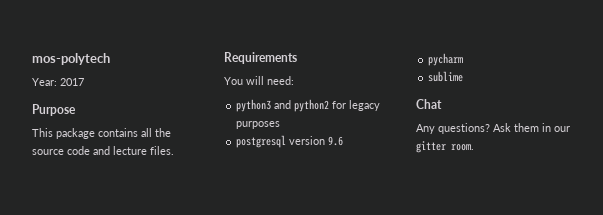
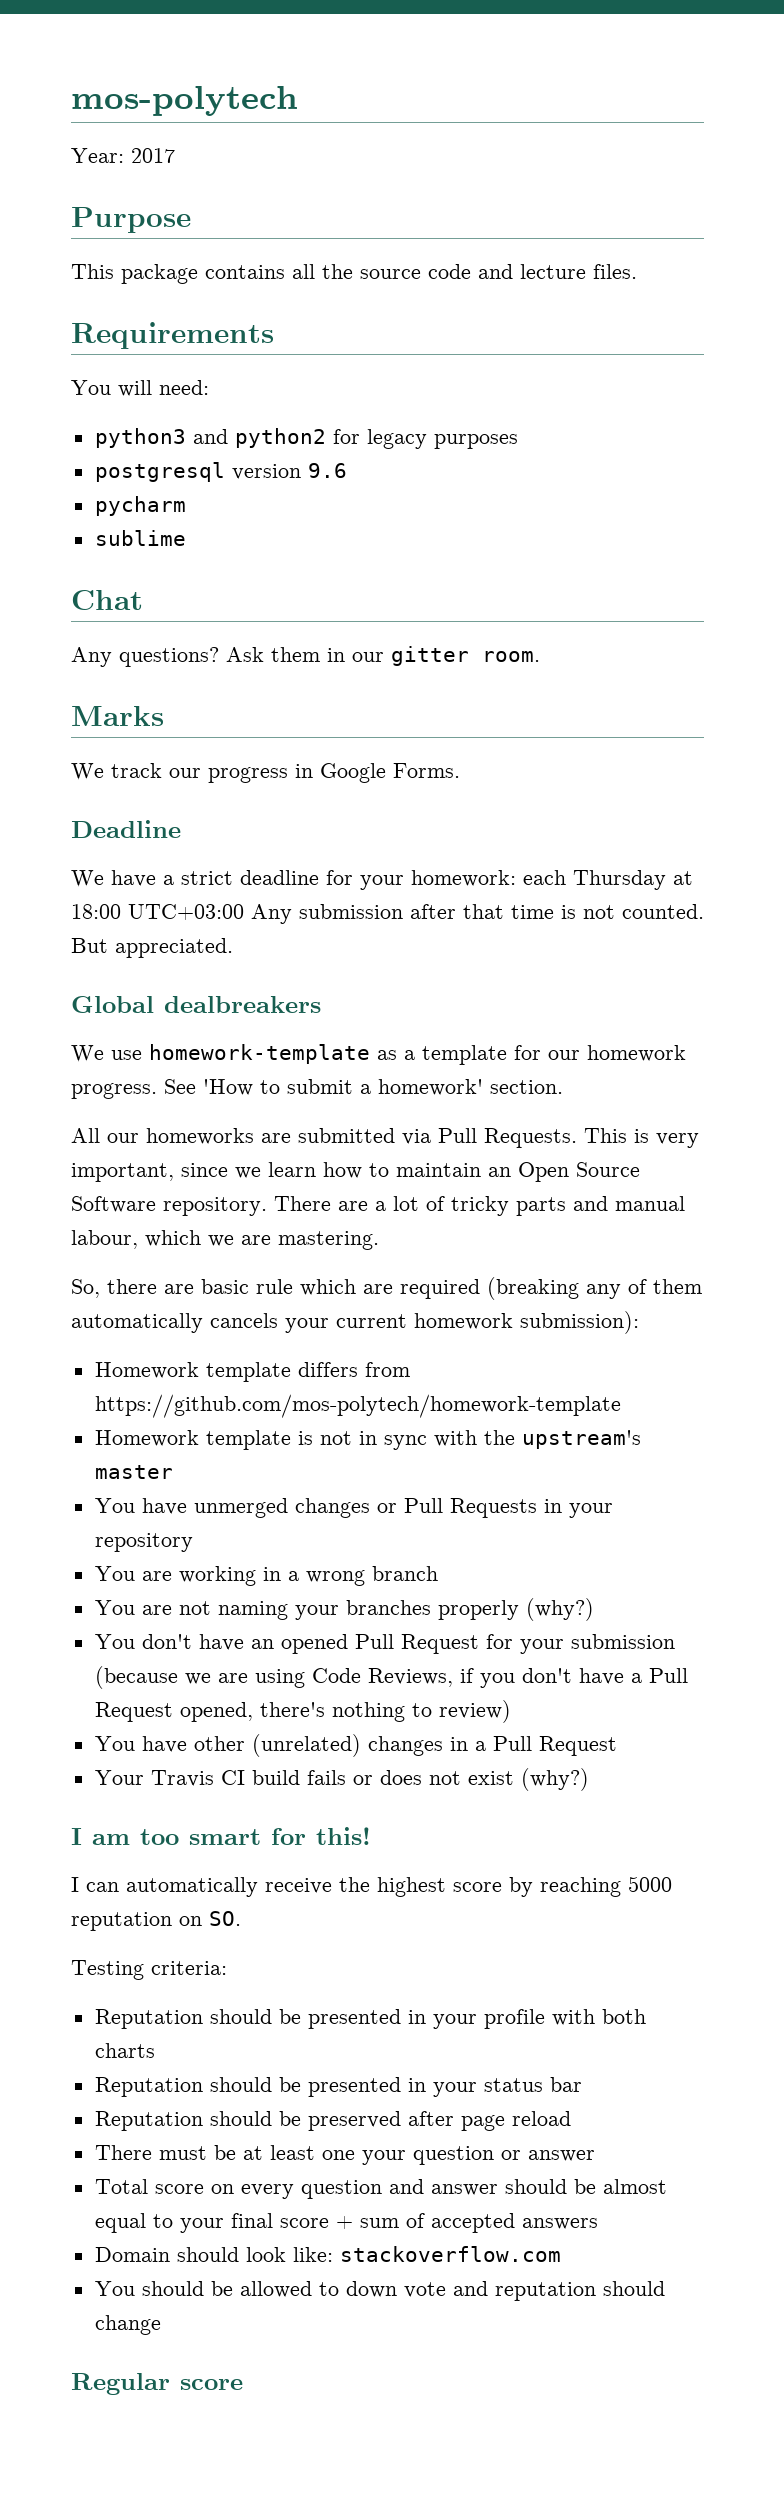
+ Marks
+ We track our progress in Google Forms.
+ Deadline
+ We have a strict deadline for your homework: each Thursday at 18:00 UTC+03:00 Any submission after that time is not counted. But appreciated.
+ Global dealbreakers
+ We use homework-template as a template for our homework progress. See 'How to submit a homework' section.
+ All our homeworks are submitted via Pull Requests. This is very important, since we learn how to maintain an Open Source Software repository. There are a lot of tricky parts and manual labour, which we are mastering.
+ So, there are basic rule which are required (breaking any of them automatically cancels your current homework submission):
+ Homework template differs from https://github.com/mos-polytech/homework-template
+ Homework template is not in sync with the upstream's master
+ You have unmerged changes or Pull Requests in your repository
+ You are working in a wrong branch
+ You are not naming your branches properly (why?)
+ You don't have an opened Pull Request for your submission (because we are using Code Reviews, if you don't have a Pull Request opened, there's nothing to review)
+ You have other (unrelated) changes in a Pull Request
+ Your Travis CI build fails or does not exist (why?)
+ I am too smart for this!
+ I can automatically receive the highest score by reaching 5000 reputation on SO.
+ Testing criteria:
+ Reputation should be presented in your profile with both charts
+ Reputation should be presented in your status bar
+ Reputation should be preserved after page reload
+ There must be at least one your question or answer
+ Total score on every question and answer should be almost equal to your final score + sum of accepted answers
+ Domain should look like: stackoverflow.com
+ You should be allowed to down vote and reputation should change
+ Regular score

